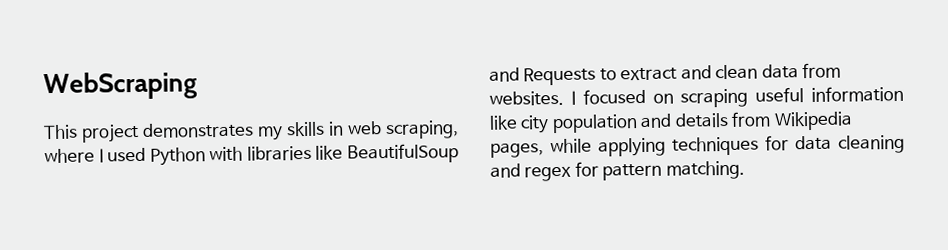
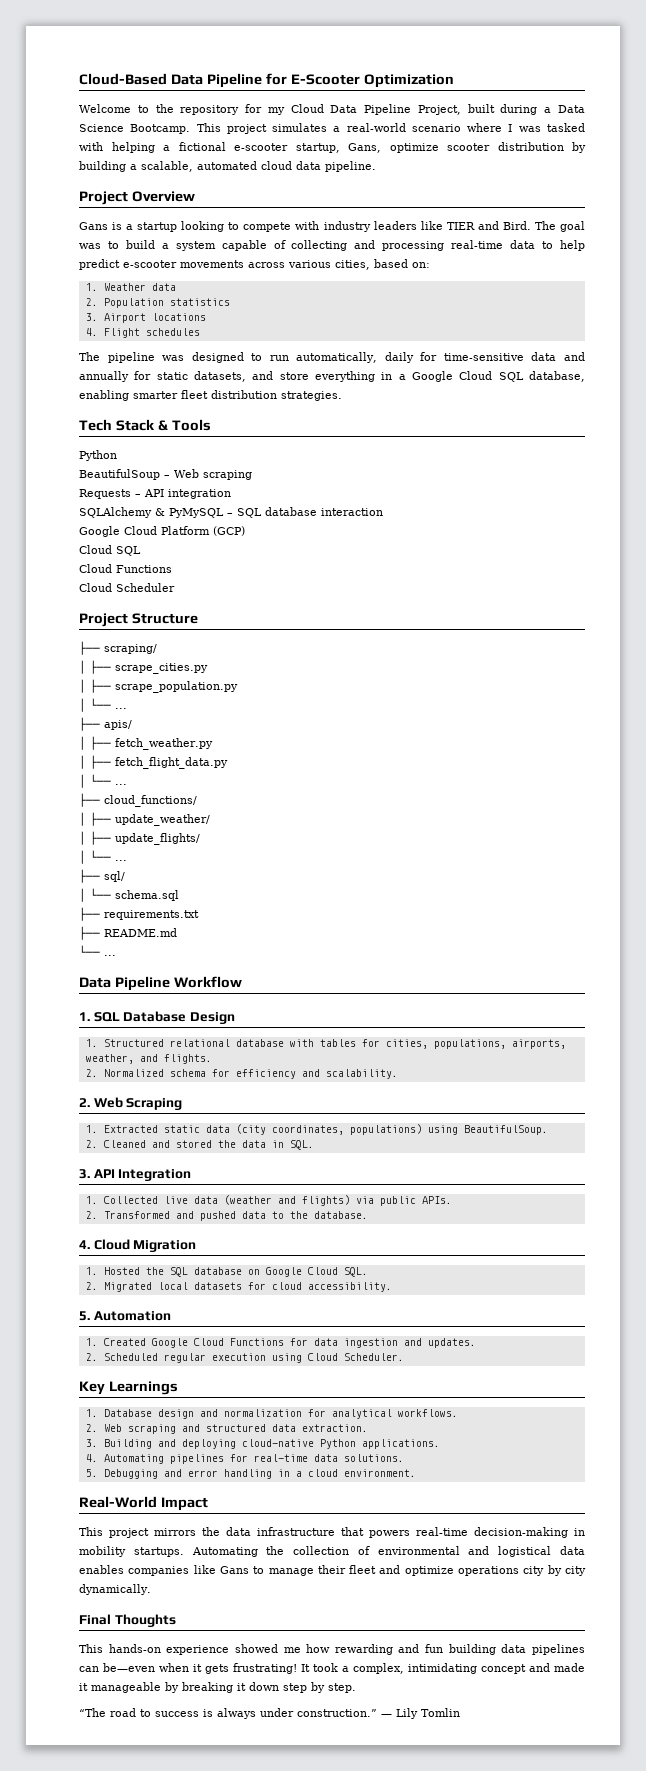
- WebScraping
- This project demonstrates my skills in web scraping, where I used Python with libraries like BeautifulSoup and Requests to extract and clean data from websites. I focused on scraping useful information like city population and details from Wikipedia pages, while applying techniques for data cleaning and regex for pattern matching.
+ Cloud-Based Data Pipeline for E-Scooter Optimization
+ Welcome to the repository for my Cloud Data Pipeline Project, built during a Data Science Bootcamp. This project simulates a real-world scenario where I was tasked with helping a fictional e-scooter startup, Gans, optimize scooter distribution by building a scalable, automated cloud data pipeline.
+ Project Overview
+ Gans is a startup looking to compete with industry leaders like TIER and Bird. The goal was to build a system capable of collecting and processing real-time data to help predict e-scooter movements across various cities, based on:
+ 1. Weather data
+ 2. Population statistics
+ 3. Airport locations
+ 4. Flight schedules
+ The pipeline was designed to run automatically, daily for time-sensitive data and annually for static datasets, and store everything in a Google Cloud SQL database, enabling smarter fleet distribution strategies.
+ Tech Stack & Tools
+ Python
+ BeautifulSoup – Web scraping
+ Requests – API integration
+ SQLAlchemy & PyMySQL – SQL database interaction
+ Google Cloud Platform (GCP)
+ Cloud SQL
+ Cloud Functions
+ Cloud Scheduler
+ Project Structure
+ ├── scraping/
+ │ ├── scrape_cities.py
+ │ ├── scrape_population.py
+ │ └── ...
+ ├── apis/
+ │ ├── fetch_weather.py
+ │ ├── fetch_flight_data.py
+ │ └── ...
+ ├── cloud_functions/
+ │ ├── update_weather/
+ │ ├── update_flights/
+ │ └── ...
+ ├── sql/
+ │ └── schema.sql
+ ├── requirements.txt
+ ├── README.md
+ └── ...
+ Data Pipeline Workflow
+ 1. SQL Database Design
+ 1. Structured relational database with tables for cities, populations, airports, weather, and flights.
+ 2. Normalized schema for efficiency and scalability.
+ 2. Web Scraping
+ 1. Extracted static data (city coordinates, populations) using BeautifulSoup.
+ 2. Cleaned and stored the data in SQL.
+ 3. API Integration
+ 1. Collected live data (weather and flights) via public APIs.
+ 2. Transformed and pushed data to the database.
+ 4. Cloud Migration
+ 1. Hosted the SQL database on Google Cloud SQL.
+ 2. Migrated local datasets for cloud accessibility.
+ 5. Automation
+ 1. Created Google Cloud Functions for data ingestion and updates.
+ 2. Scheduled regular execution using Cloud Scheduler.
+ Key Learnings
+ 1. Database design and normalization for analytical workflows.
+ 2. Web scraping and structured data extraction.
+ 3. Building and deploying cloud-native Python applications.
+ 4. Automating pipelines for real-time data solutions.
+ 5. Debugging and error handling in a cloud environment.
+ Real-World Impact
+ This project mirrors the data infrastructure that powers real-time decision-making in mobility startups. Automating the collection of environmental and logistical data enables companies like Gans to manage their fleet and optimize operations city by city dynamically.
+ Final Thoughts
+ This hands-on experience showed me how rewarding and fun building data pipelines can be—even when it gets frustrating! It took a complex, intimidating concept and made it manageable by breaking it down step by step.
+ “The road to success is always under construction.” — Lily Tomlin

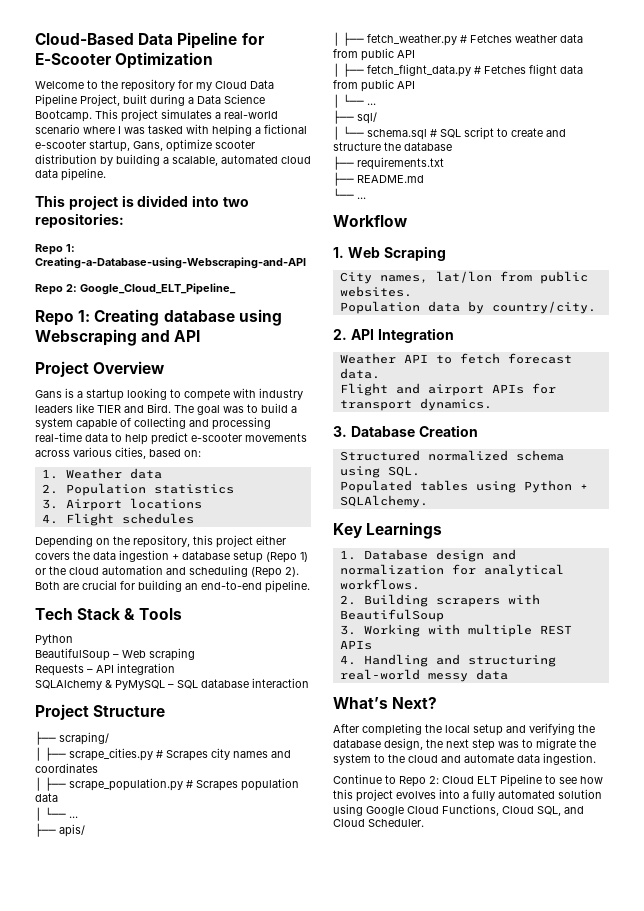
+ This project is divided into two repositories:
+ Repo 1: Creating-a-Database-using-Webscraping-and-API
+ Repo 2: Google_Cloud_ELT_Pipeline_
+ Repo 1: Creating database using Webscraping and API
- The pipeline was designed to run automatically, daily for time-sensitive data and annually for static datasets, and store everything in a Google Cloud SQL database, enabling smarter fleet distribution strategies.
+ Depending on the repository, this project either covers the data ingestion + database setup (Repo 1) or the cloud automation and scheduling (Repo 2). Both are crucial for building an end-to-end pipeline.
- Google Cloud Platform (GCP)
- Cloud SQL
- Cloud Functions
- Cloud Scheduler
- │ ├── scrape_cities.py
+ │ ├── scrape_cities.py # Scrapes city names and coordinates
- │ ├── scrape_population.py
+ │ ├── scrape_population.py # Scrapes population data
- │ ├── fetch_weather.py
- │ ├── fetch_flight_data.py
- │ └── ...
- ├── cloud_functions/
- │ ├── update_weather/
- │ ├── update_flights/
+ │ ├── fetch_weather.py # Fetches weather data from public API
+ │ ├── fetch_flight_data.py # Fetches flight data from public API
- │ └── schema.sql
+ │ └── schema.sql # SQL script to create and structure the database
- Data Pipeline Workflow
+ Workflow
- 1. SQL Database Design
- 1. Structured relational database with tables for cities, populations, airports, weather, and flights.
- 2. Normalized schema for efficiency and scalability.
- 2. Web Scraping
- 1. Extracted static data (city coordinates, populations) using BeautifulSoup.
- 2. Cleaned and stored the data in SQL.
- 3. API Integration
- 1. Collected live data (weather and flights) via public APIs.
- 2. Transformed and pushed data to the database.
- 4. Cloud Migration
- 1. Hosted the SQL database on Google Cloud SQL.
- 2. Migrated local datasets for cloud accessibility.
- 5. Automation
- 1. Created Google Cloud Functions for data ingestion and updates.
- 2. Scheduled regular execution using Cloud Scheduler.
+ 1. Web Scraping
+ City names, lat/lon from public websites.
+ Population data by country/city.
+ 2. API Integration
+ Weather API to fetch forecast data.
+ Flight and airport APIs for transport dynamics.
+ 3. Database Creation
+ Structured normalized schema using SQL.
+ Populated tables using Python + SQLAlchemy.
- 2. Web scraping and structured data extraction.
- 3. Building and deploying cloud-native Python applications.
- 4. Automating pipelines for real-time data solutions.
- 5. Debugging and error handling in a cloud environment.
- Real-World Impact
- This project mirrors the data infrastructure that powers real-time decision-making in mobility startups. Automating the collection of environmental and logistical data enables companies like Gans to manage their fleet and optimize operations city by city dynamically.
- Final Thoughts
- This hands-on experience showed me how rewarding and fun building data pipelines can be—even when it gets frustrating! It took a complex, intimidating concept and made it manageable by breaking it down step by step.
- “The road to success is always under construction.” — Lily Tomlin
+ 2. Building scrapers with BeautifulSoup
+ 3. Working with multiple REST APIs
+ 4. Handling and structuring real-world messy data
+ What’s Next?
+ After completing the local setup and verifying the database design, the next step was to migrate the system to the cloud and automate data ingestion.
+ Continue to Repo 2: Cloud ELT Pipeline to see how this project evolves into a fully automated solution using Google Cloud Functions, Cloud SQL, and Cloud Scheduler.

